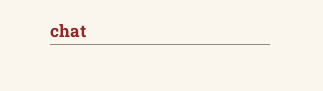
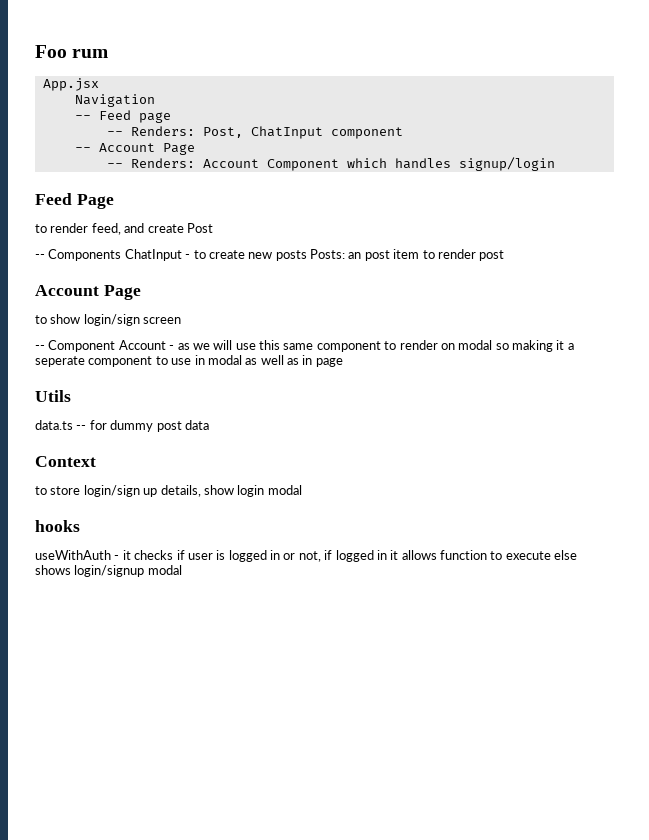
- chat
+ Foo rum
+ App.jsx
+ Navigation
+ -- Feed page
+ -- Renders: Post, ChatInput component
+ -- Account Page
+ -- Renders: Account Component which handles signup/login
+ Feed Page
+ to render feed, and create Post
+ -- Components ChatInput - to create new posts Posts: an post item to render post
+ Account Page
+ to show login/sign screen
+ -- Component Account - as we will use this same component to render on modal so making it a seperate component to use in modal as well as in page
+ Utils
+ data.ts -- for dummy post data
+ Context
+ to store login/sign up details, show login modal
+ hooks
+ useWithAuth - it checks if user is logged in or not, if logged in it allows function to execute else shows login/signup modal

